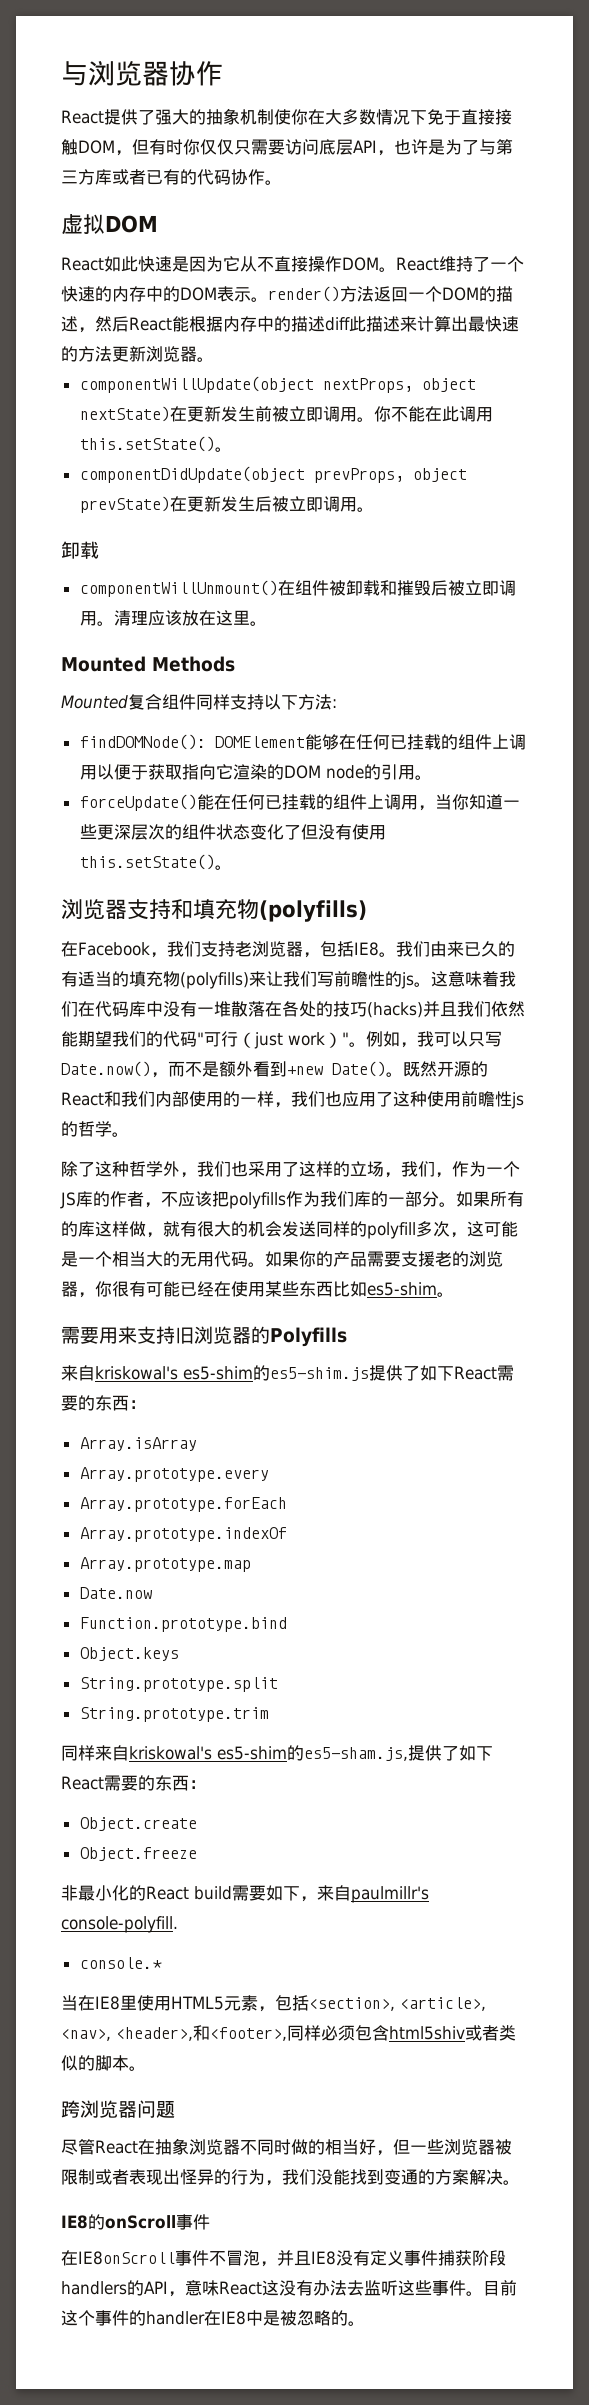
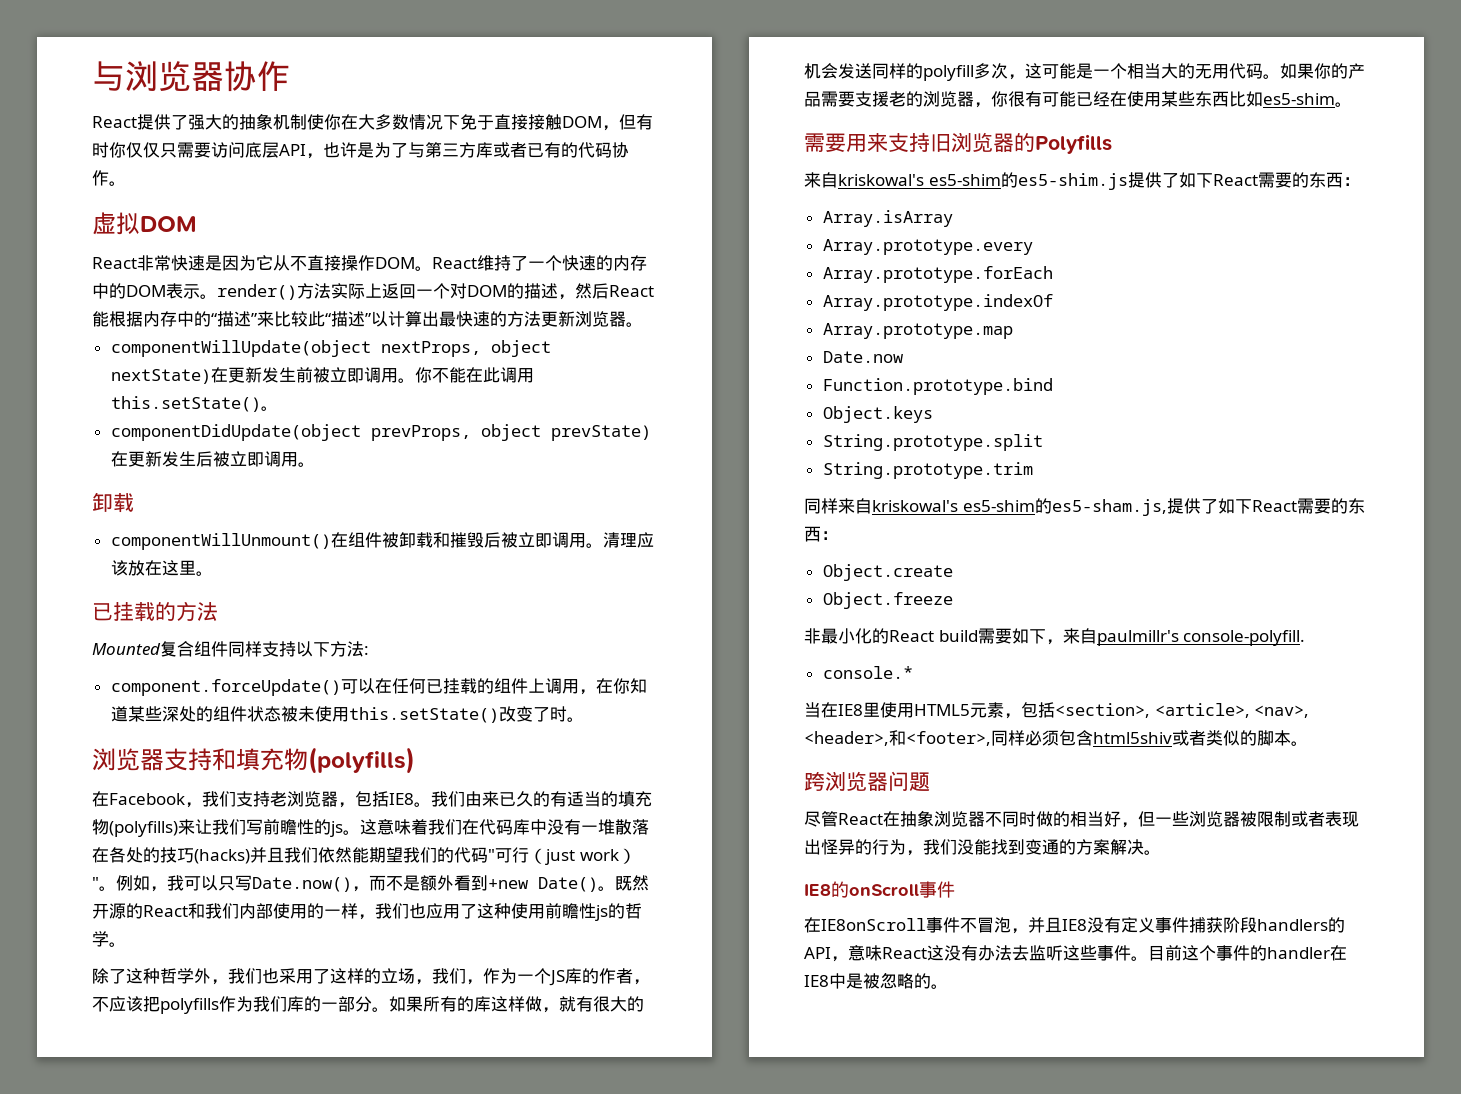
- React如此快速是因为它从不直接操作DOM。
+ React非常快速是因为它从不直接操作DOM。
- React维持了一个快速的内存中的DOM表示。render()方法返回一个DOM的描述，然后React能根据内存中的描述diff此描述来计算出最快速的方法更新浏览器。
+ React维持了一个快速的内存中的DOM表示。render()方法实际上返回一个对DOM的描述，然后React能根据内存中的“描述”来比较此“描述”以计算出最快速的方法更新浏览器。
- Mounted Methods
+ 已挂载的方法
- findDOMNode(): DOMElement能够在任何已挂载的组件上调用以便于获取指向它渲染的DOM node的引用。
- forceUpdate()能在任何已挂载的组件上调用，当你知道一些更深层次的组件状态变化了但没有使用this.setState()。
+ component.forceUpdate()可以在任何已挂载的组件上调用，在你知道某些深处的组件状态被未使用this.setState()改变了时。

